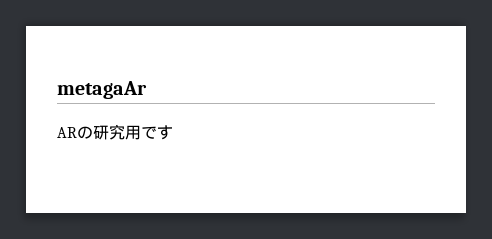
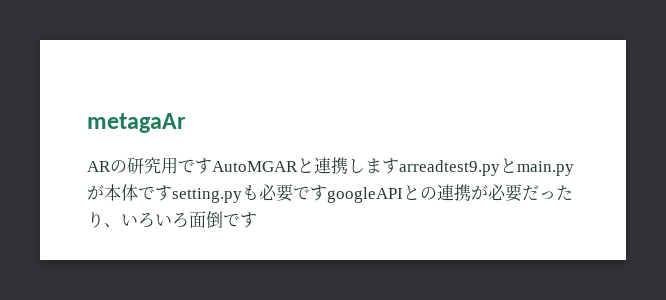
- ARの研究用です
+ ARの研究用ですAutoMGARと連携しますarreadtest9.pyとmain.pyが本体ですsetting.pyも必要ですgoogleAPIとの連携が必要だったり、いろいろ面倒です

